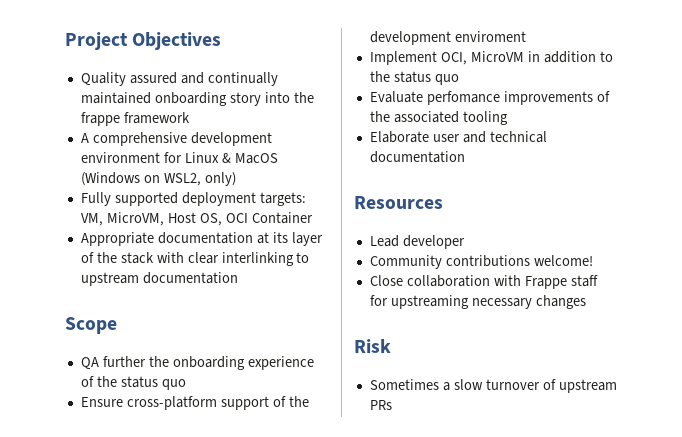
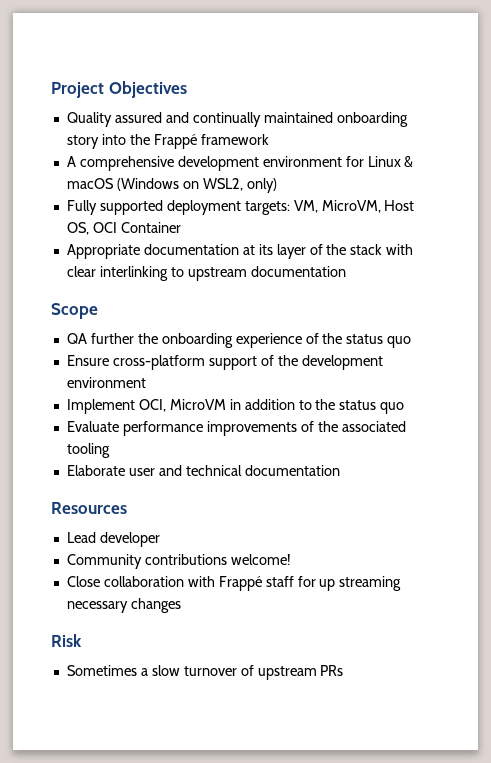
- Quality assured and continually maintained onboarding story into the frappe framework
+ Quality assured and continually maintained onboarding story into the Frappé framework
- A comprehensive development environment for Linux & MacOS (Windows on WSL2, only)
+ A comprehensive development environment for Linux & macOS (Windows on WSL2, only)
- Ensure cross-platform support of the development enviroment
+ Ensure cross-platform support of the development environment
- Evaluate perfomance improvements of the associated tooling
+ Evaluate performance improvements of the associated tooling
- Close collaboration with Frappe staff for upstreaming necessary changes
+ Close collaboration with Frappé staff for up streaming necessary changes

